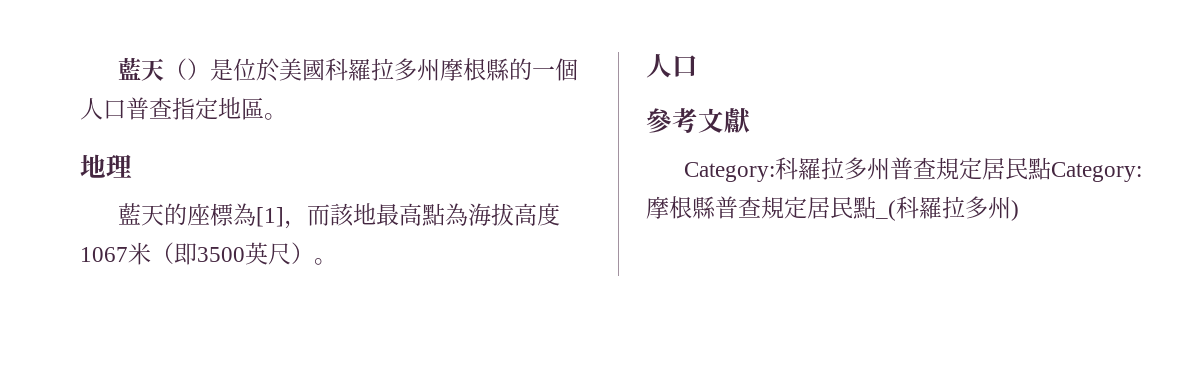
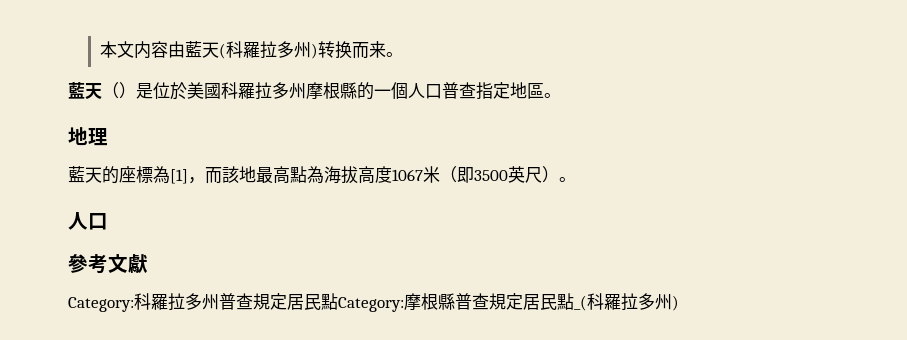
+ 本文内容由藍天(科羅拉多州)转换而来。

